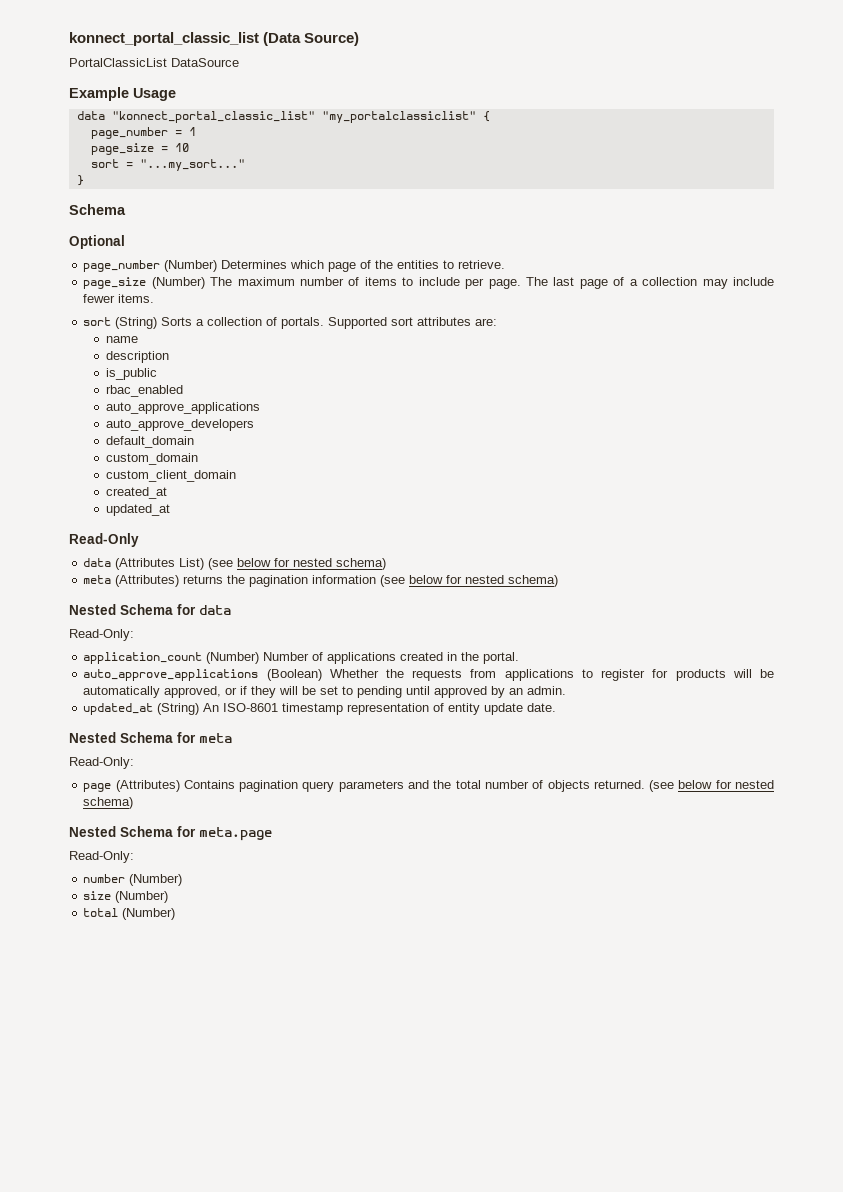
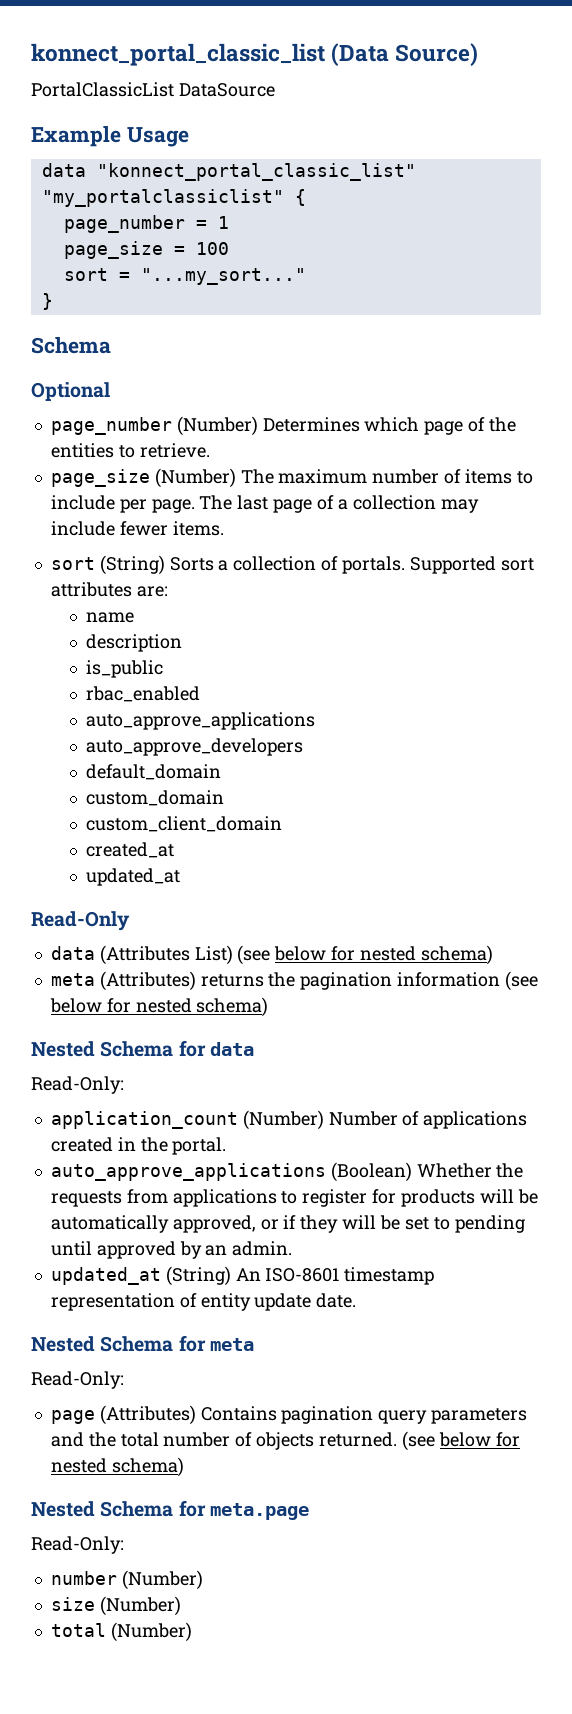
- page_size = 10
+ page_size = 100

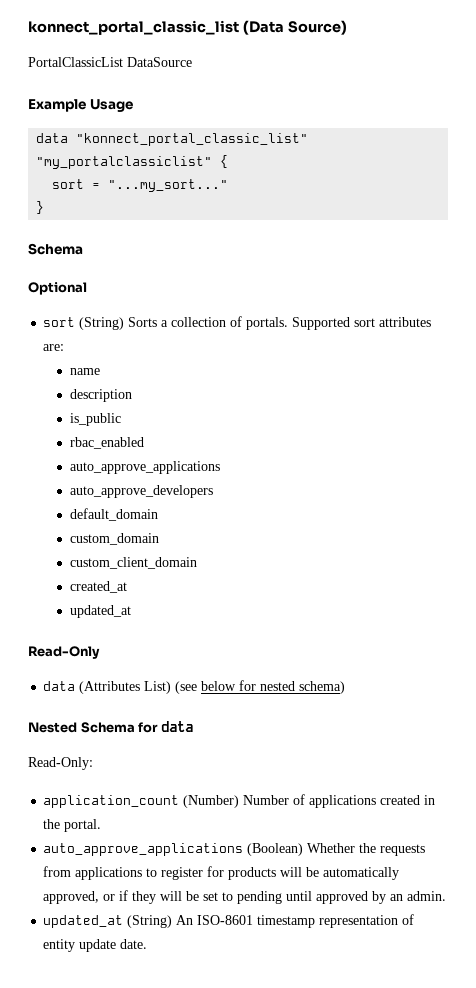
- page_number = 1
- page_size = 100
- page_number (Number) Determines which page of the entities to retrieve.
- page_size (Number) The maximum number of items to include per page. The last page of a collection may include fewer items.
- meta (Attributes) returns the pagination information (see below for nested schema)
- Nested Schema for meta
- Read-Only:
- page (Attributes) Contains pagination query parameters and the total number of objects returned. (see below for nested schema)
- Nested Schema for meta.page
- Read-Only:
- number (Number)
- size (Number)
- total (Number)

